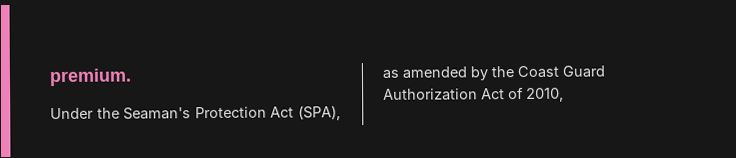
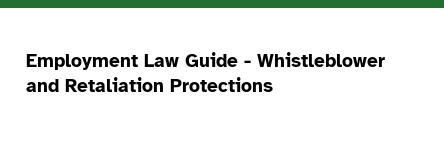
- premium.
- Under the Seaman's Protection Act (SPA), as amended by the Coast Guard Authorization Act of 2010,
+ Employment Law Guide - Whistleblower and Retaliation Protections

